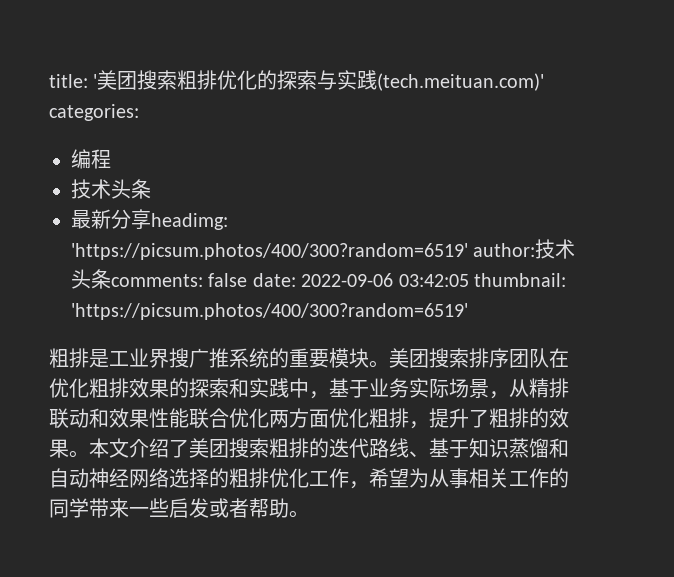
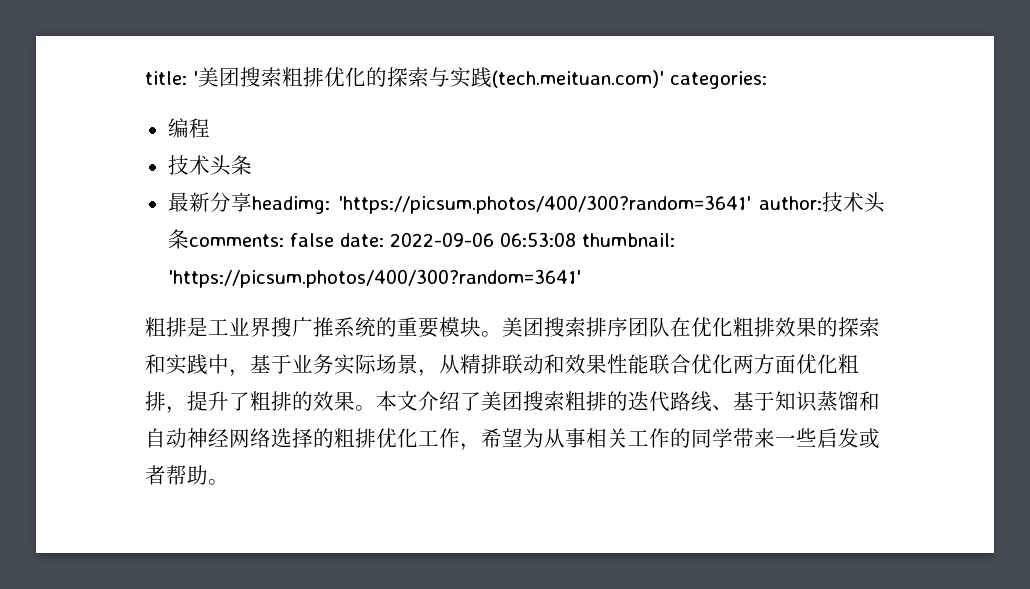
- 最新分享headimg: 'https://picsum.photos/400/300?random=6519' author:技术头条comments: false date: 2022-09-06 03:42:05 thumbnail: 'https://picsum.photos/400/300?random=6519'
+ 最新分享headimg: 'https://picsum.photos/400/300?random=3641' author:技术头条comments: false date: 2022-09-06 06:53:08 thumbnail: 'https://picsum.photos/400/300?random=3641'

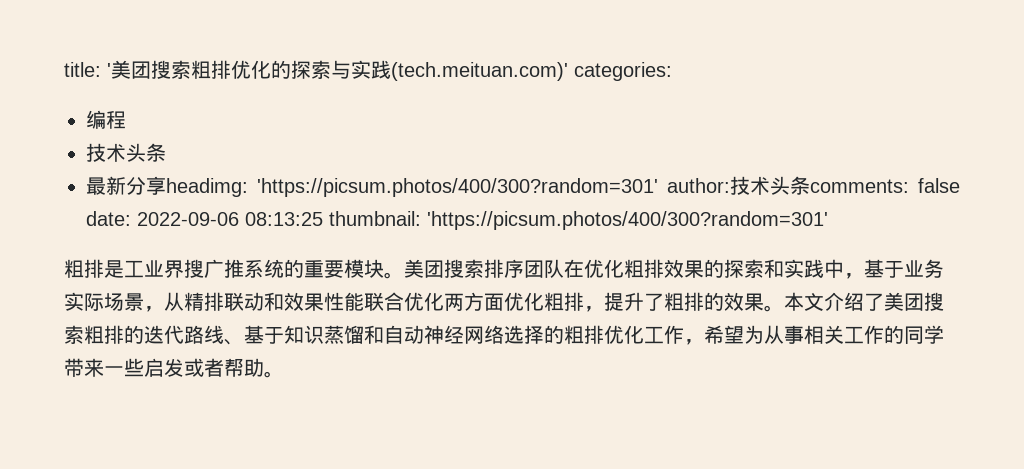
- 最新分享headimg: 'https://picsum.photos/400/300?random=3641' author:技术头条comments: false date: 2022-09-06 06:53:08 thumbnail: 'https://picsum.photos/400/300?random=3641'
+ 最新分享headimg: 'https://picsum.photos/400/300?random=301' author:技术头条comments: false date: 2022-09-06 08:13:25 thumbnail: 'https://picsum.photos/400/300?random=301'

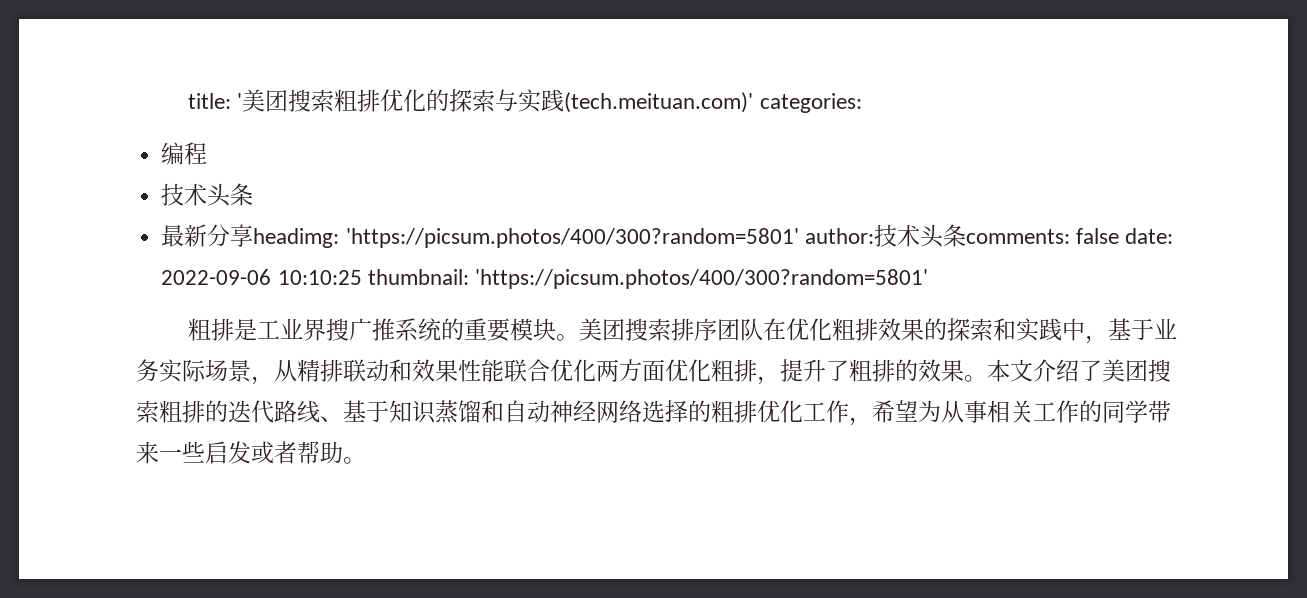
- 最新分享headimg: 'https://picsum.photos/400/300?random=301' author:技术头条comments: false date: 2022-09-06 08:13:25 thumbnail: 'https://picsum.photos/400/300?random=301'
+ 最新分享headimg: 'https://picsum.photos/400/300?random=5801' author:技术头条comments: false date: 2022-09-06 10:10:25 thumbnail: 'https://picsum.photos/400/300?random=5801'

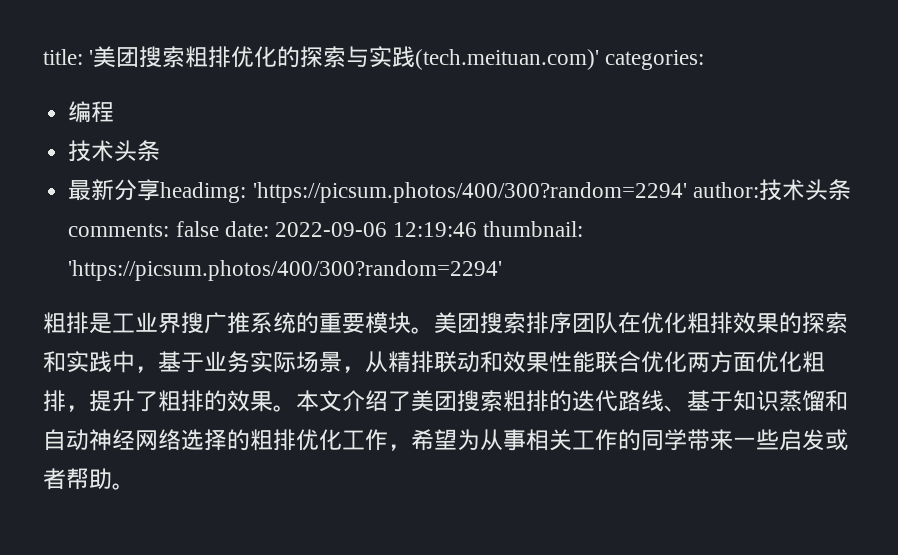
- 最新分享headimg: 'https://picsum.photos/400/300?random=5801' author:技术头条comments: false date: 2022-09-06 10:10:25 thumbnail: 'https://picsum.photos/400/300?random=5801'
+ 最新分享headimg: 'https://picsum.photos/400/300?random=2294' author:技术头条comments: false date: 2022-09-06 12:19:46 thumbnail: 'https://picsum.photos/400/300?random=2294'

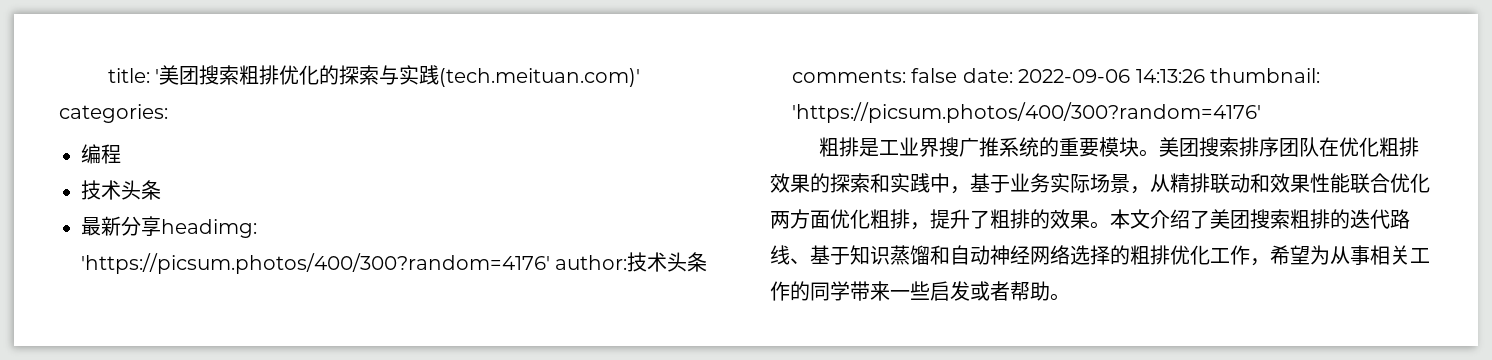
- 最新分享headimg: 'https://picsum.photos/400/300?random=2294' author:技术头条comments: false date: 2022-09-06 12:19:46 thumbnail: 'https://picsum.photos/400/300?random=2294'
+ 最新分享headimg: 'https://picsum.photos/400/300?random=4176' author:技术头条comments: false date: 2022-09-06 14:13:26 thumbnail: 'https://picsum.photos/400/300?random=4176'

